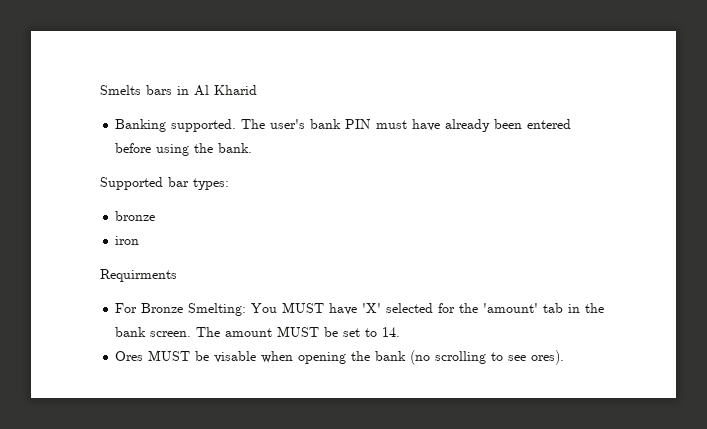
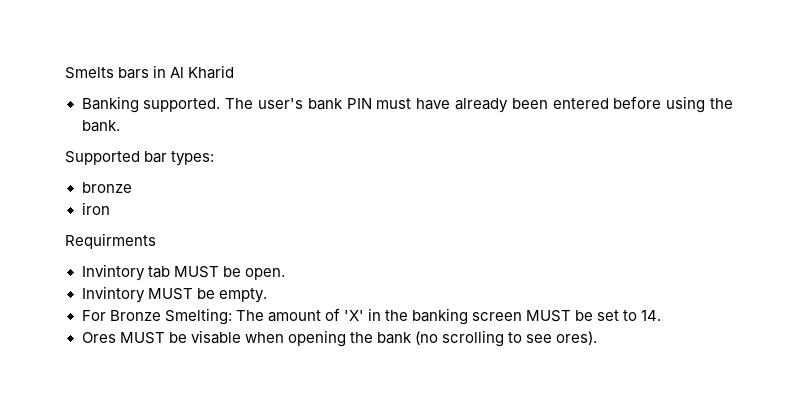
- For Bronze Smelting: You MUST have 'X' selected for the 'amount' tab in the bank screen. The amount MUST be set to 14.
+ Invintory tab MUST be open.
+ Invintory MUST be empty.
+ For Bronze Smelting: The amount of 'X' in the banking screen MUST be set to 14.

